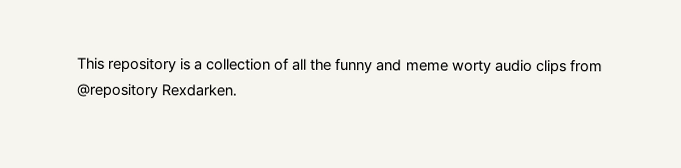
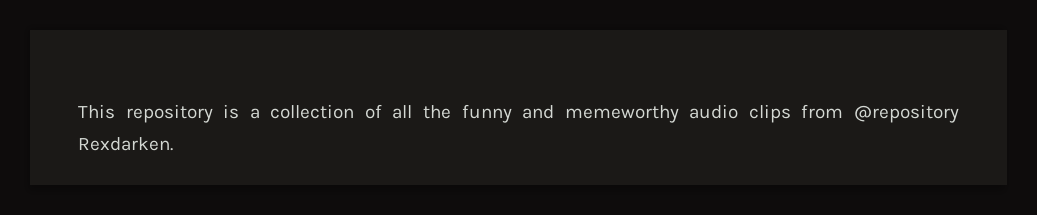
- This repository is a collection of all the funny and meme worty audio clips from @repository Rexdarken.
+ This repository is a collection of all the funny and memeworthy audio clips from @repository Rexdarken.

